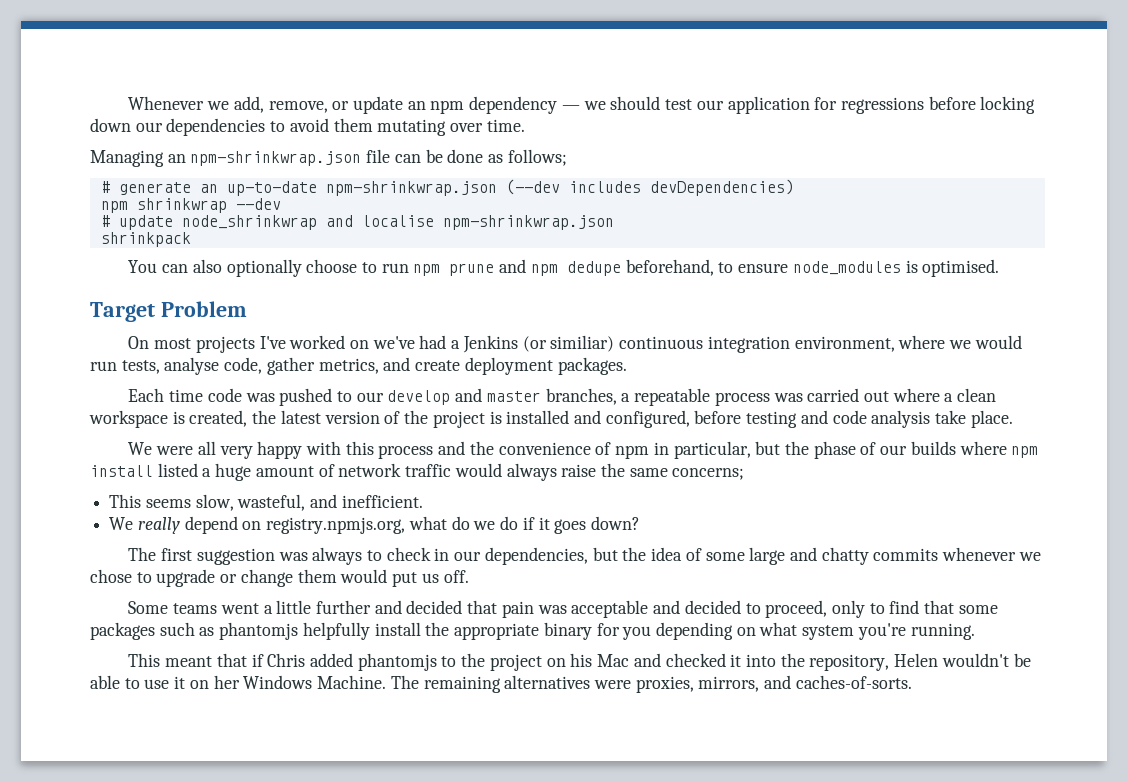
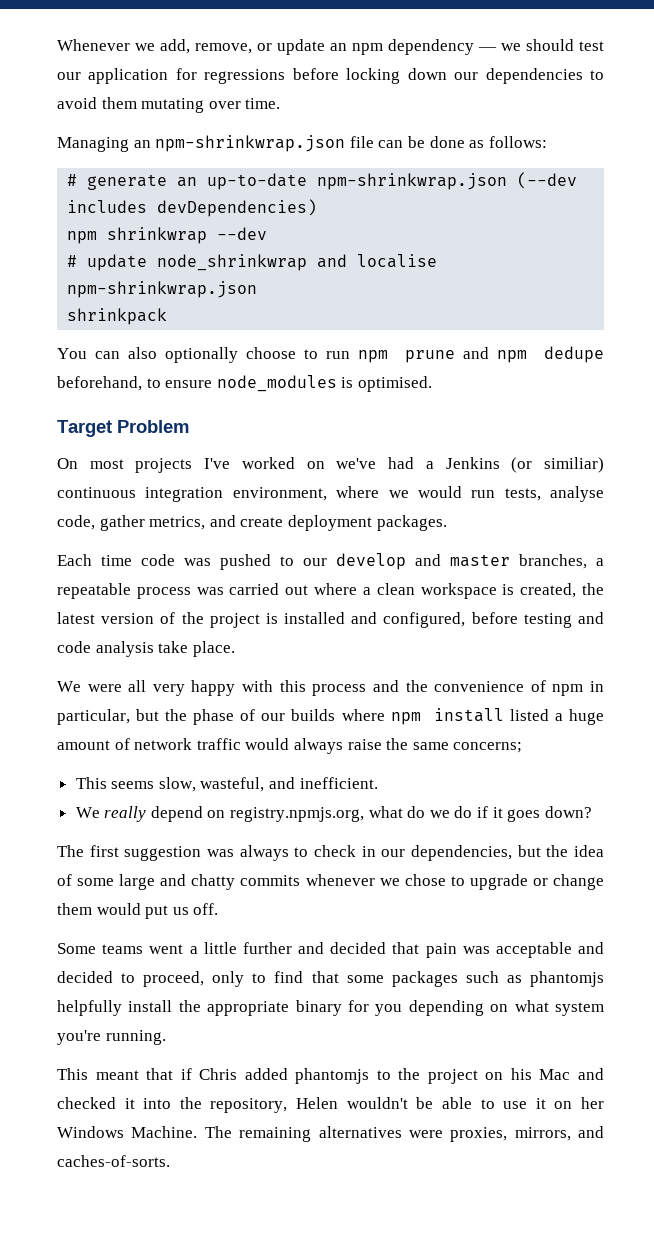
- Managing an npm-shrinkwrap.json file can be done as follows;
+ Managing an npm-shrinkwrap.json file can be done as follows:

